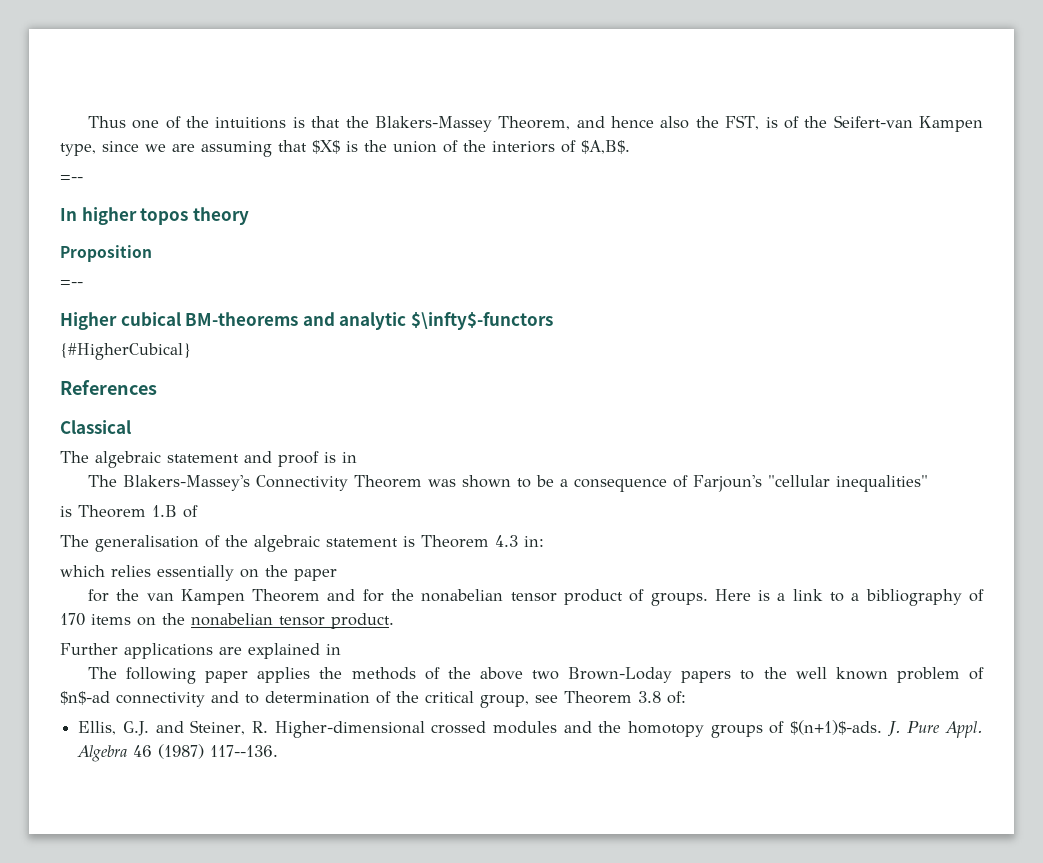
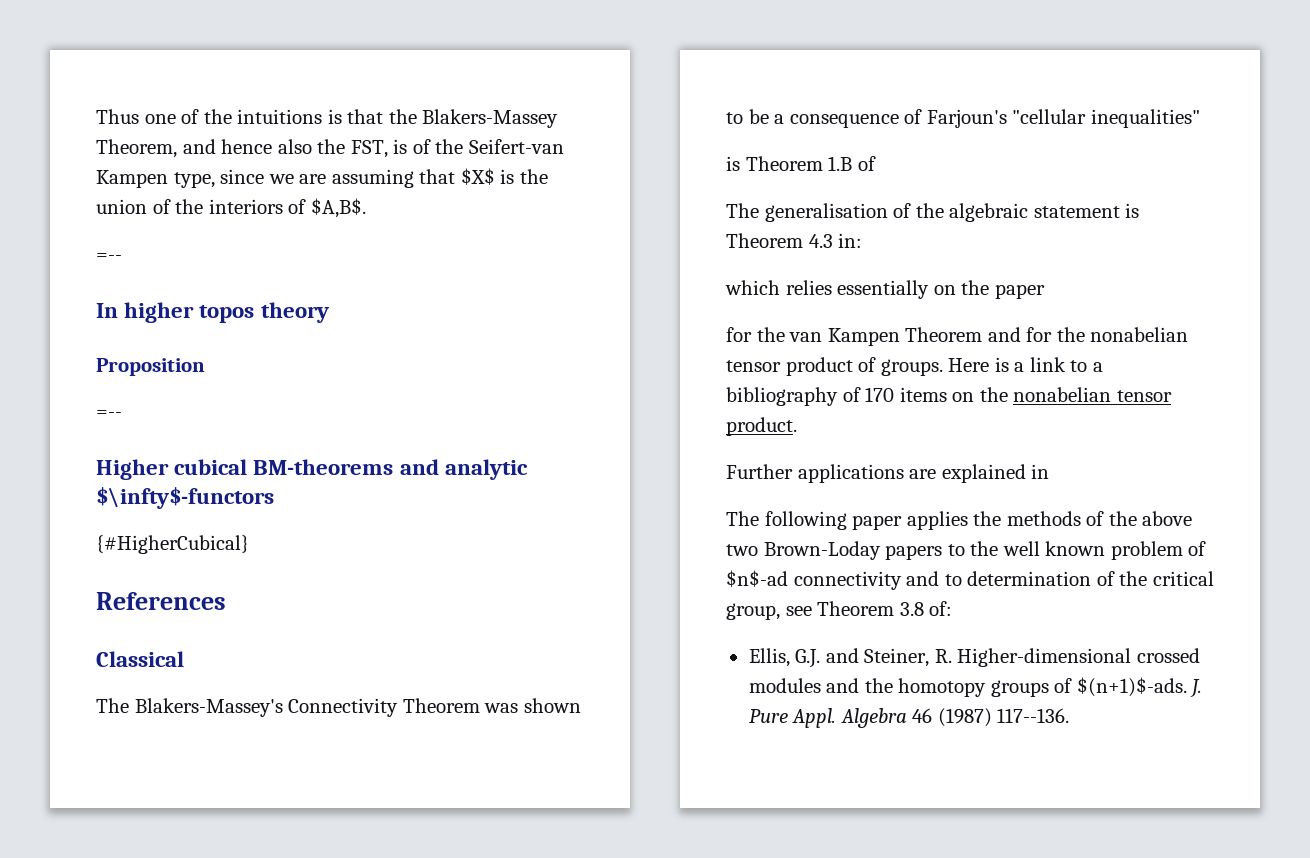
- The algebraic statement and proof is in

